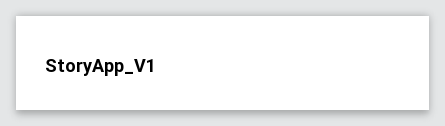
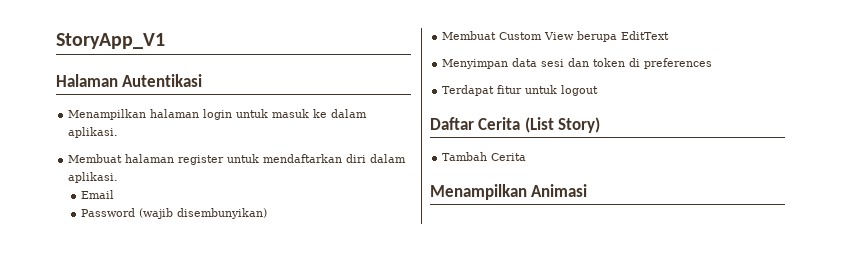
+ Halaman Autentikasi
+ Menampilkan halaman login untuk masuk ke dalam aplikasi.
+ Membuat halaman register untuk mendaftarkan diri dalam aplikasi.
+ Email
+ Password (wajib disembunyikan)
+ Membuat Custom View berupa EditText
+ Menyimpan data sesi dan token di preferences
+ Terdapat fitur untuk logout
+ Daftar Cerita (List Story)
+ Tambah Cerita
+ Menampilkan Animasi

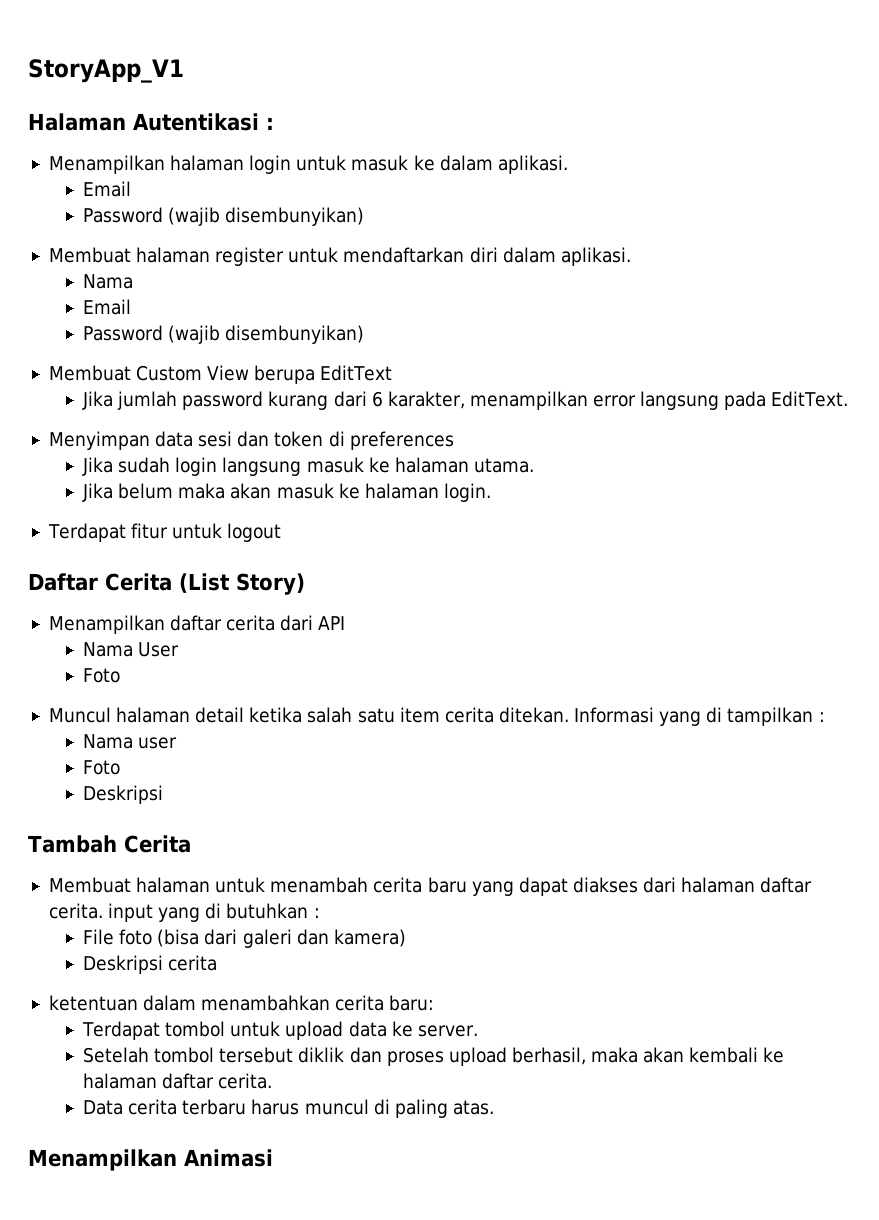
- Halaman Autentikasi
+ Halaman Autentikasi :
  Menampilkan halaman login untuk masuk ke dalam aplikasi.
+ Email
+ Password (wajib disembunyikan)
  Membuat halaman register untuk mendaftarkan diri dalam aplikasi.
+ Nama
+ Jika jumlah password kurang dari 6 karakter, menampilkan error langsung pada EditText.
+ Jika sudah login langsung masuk ke halaman utama.
+ Jika belum maka akan masuk ke halaman login.
+ Menampilkan daftar cerita dari API
+ Nama User
+ Foto
+ Muncul halaman detail ketika salah satu item cerita ditekan. Informasi yang di tampilkan :
+ Nama user
+ Foto
+ Deskripsi
  Tambah Cerita
+ Membuat halaman untuk menambah cerita baru yang dapat diakses dari halaman daftar cerita. input yang di butuhkan :
+ File foto (bisa dari galeri dan kamera)
+ Deskripsi cerita
+ ketentuan dalam menambahkan cerita baru:
+ Terdapat tombol untuk upload data ke server.
+ Setelah tombol tersebut diklik dan proses upload berhasil, maka akan kembali ke halaman daftar cerita.
+ Data cerita terbaru harus muncul di paling atas.

